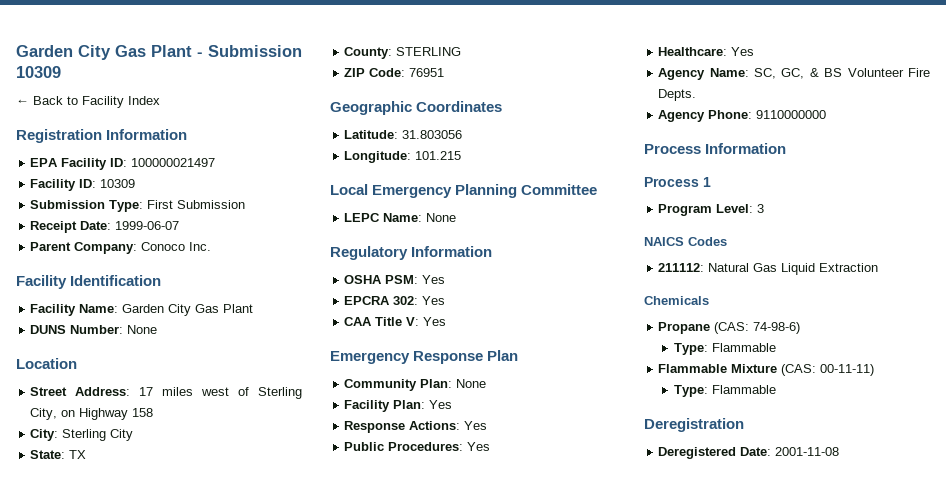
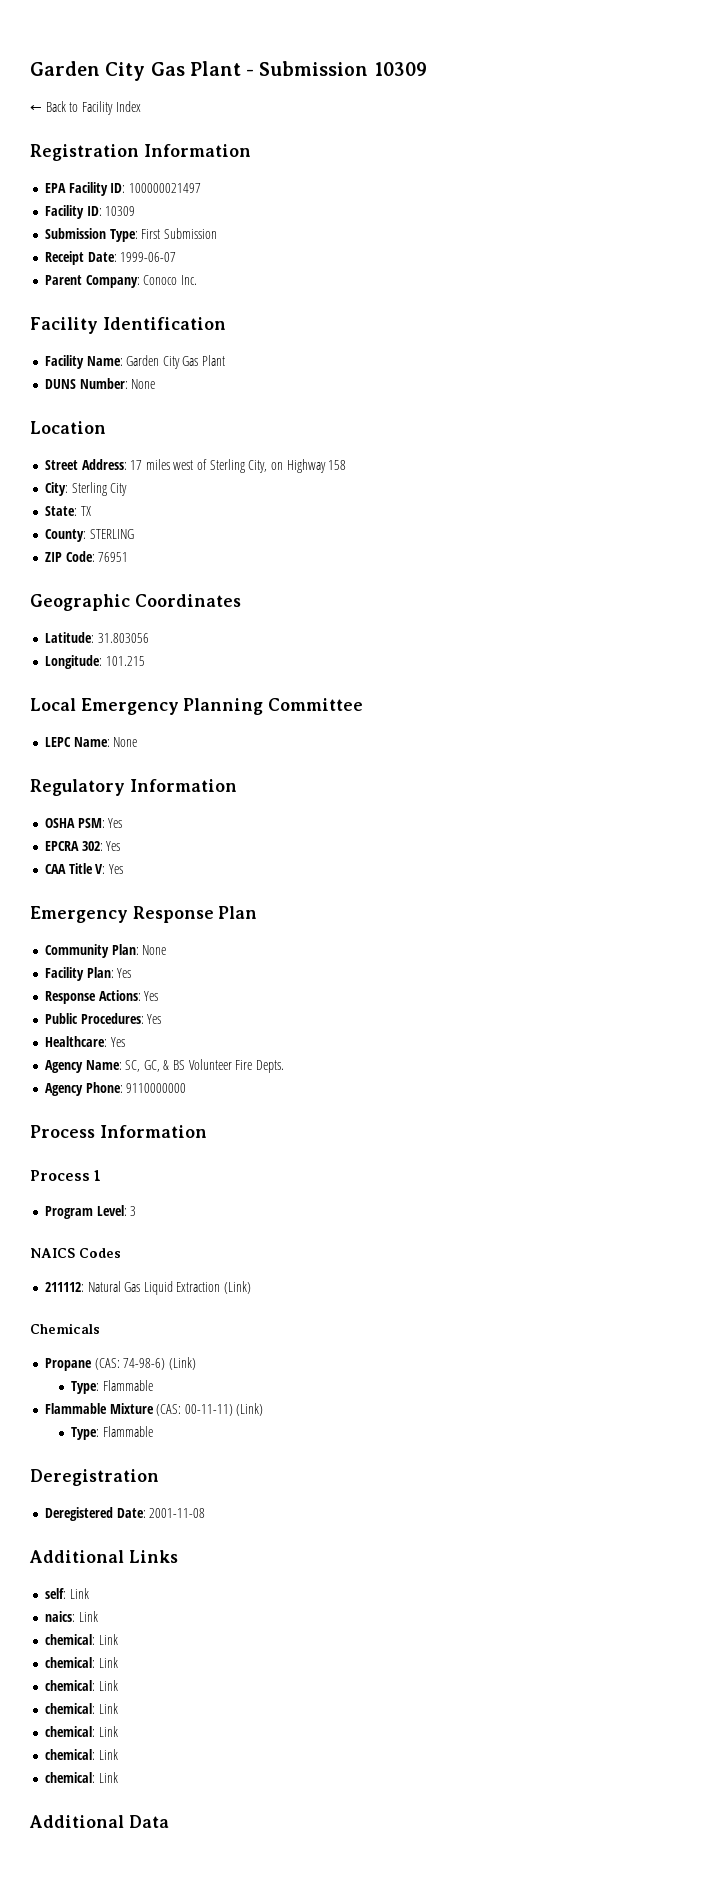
- 211112: Natural Gas Liquid Extraction
+ 211112: Natural Gas Liquid Extraction (Link)
- Propane (CAS: 74-98-6)
+ Propane (CAS: 74-98-6) (Link)
- Flammable Mixture (CAS: 00-11-11)
+ Flammable Mixture (CAS: 00-11-11) (Link)
+ Additional Links
+ self: Link
+ naics: Link
+ chemical: Link
+ chemical: Link
+ chemical: Link
+ chemical: Link
+ chemical: Link
+ chemical: Link
+ chemical: Link
+ Additional Data

